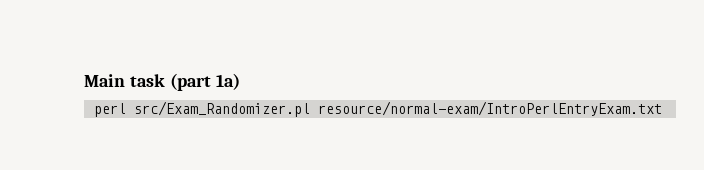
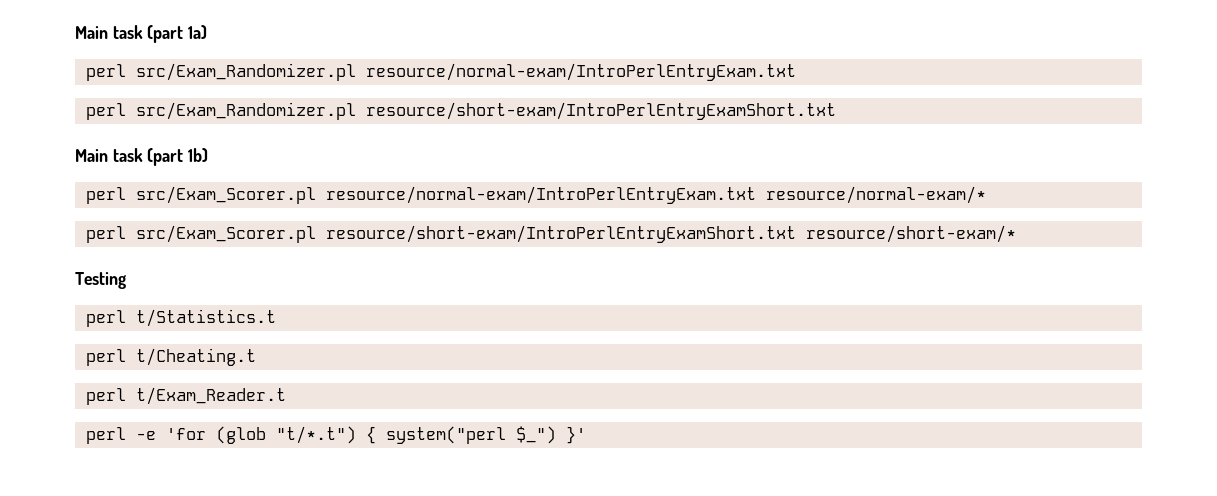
+ perl src/Exam_Randomizer.pl resource/short-exam/IntroPerlEntryExamShort.txt
+ Main task (part 1b)
+ perl src/Exam_Scorer.pl resource/normal-exam/IntroPerlEntryExam.txt resource/normal-exam/*
+ perl src/Exam_Scorer.pl resource/short-exam/IntroPerlEntryExamShort.txt resource/short-exam/*
+ Testing
+ perl t/Statistics.t
+ perl t/Cheating.t
+ perl t/Exam_Reader.t
+ perl -e 'for (glob "t/*.t") { system("perl $_") }'

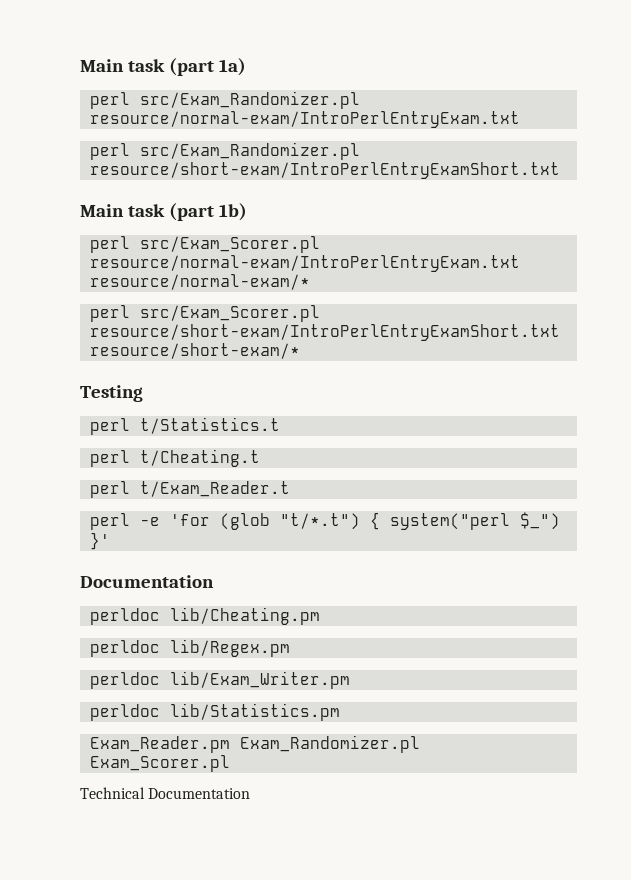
  perl -e 'for (glob "t/*.t") { system("perl $_") }'
+ Documentation
+ perldoc lib/Cheating.pm
+ perldoc lib/Regex.pm
+ perldoc lib/Exam_Writer.pm
+ perldoc lib/Statistics.pm
+ Exam_Reader.pm Exam_Randomizer.pl Exam_Scorer.pl
+ Technical Documentation

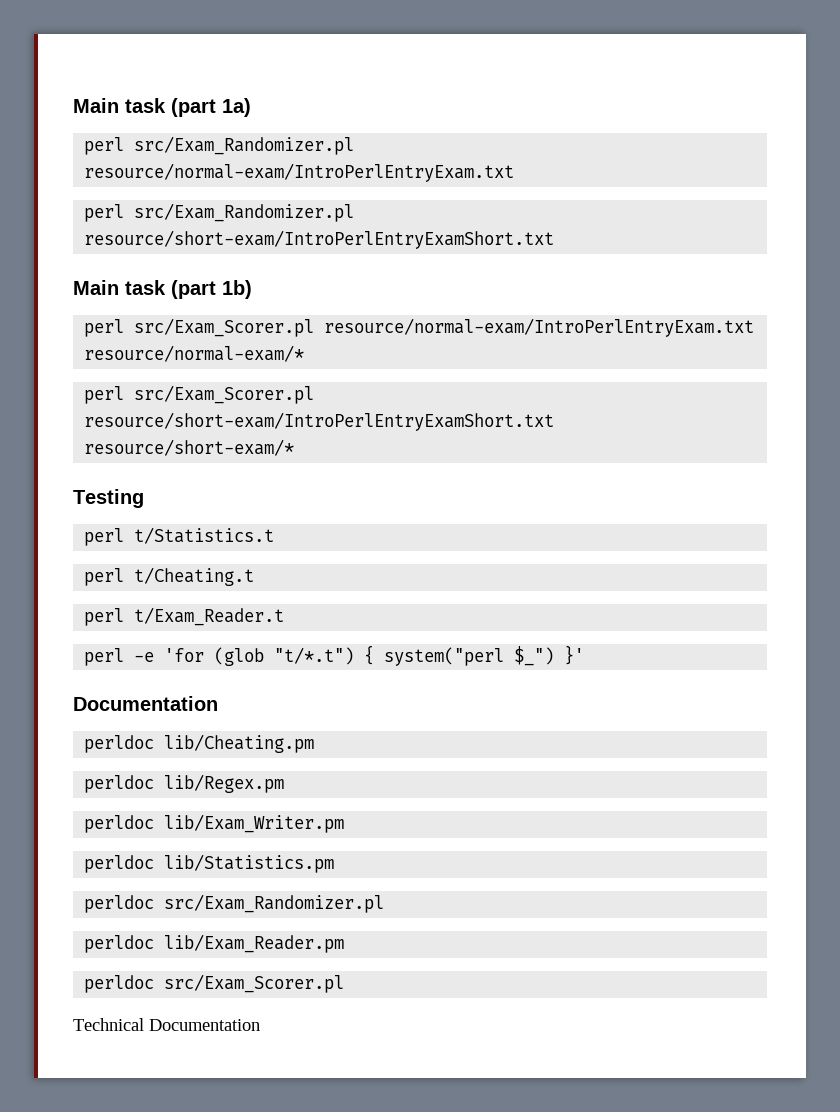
- Exam_Reader.pm Exam_Randomizer.pl Exam_Scorer.pl
+ perldoc src/Exam_Randomizer.pl
+ perldoc lib/Exam_Reader.pm
+ perldoc src/Exam_Scorer.pl

